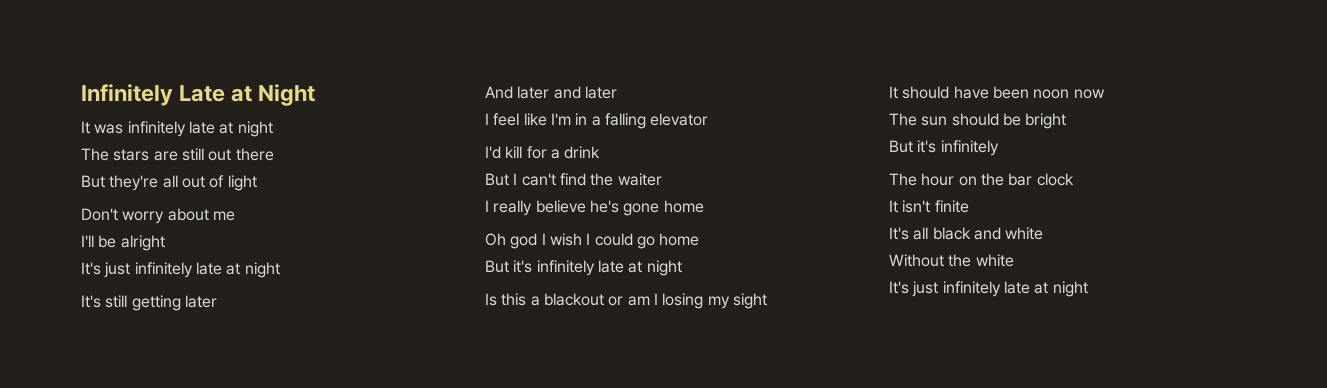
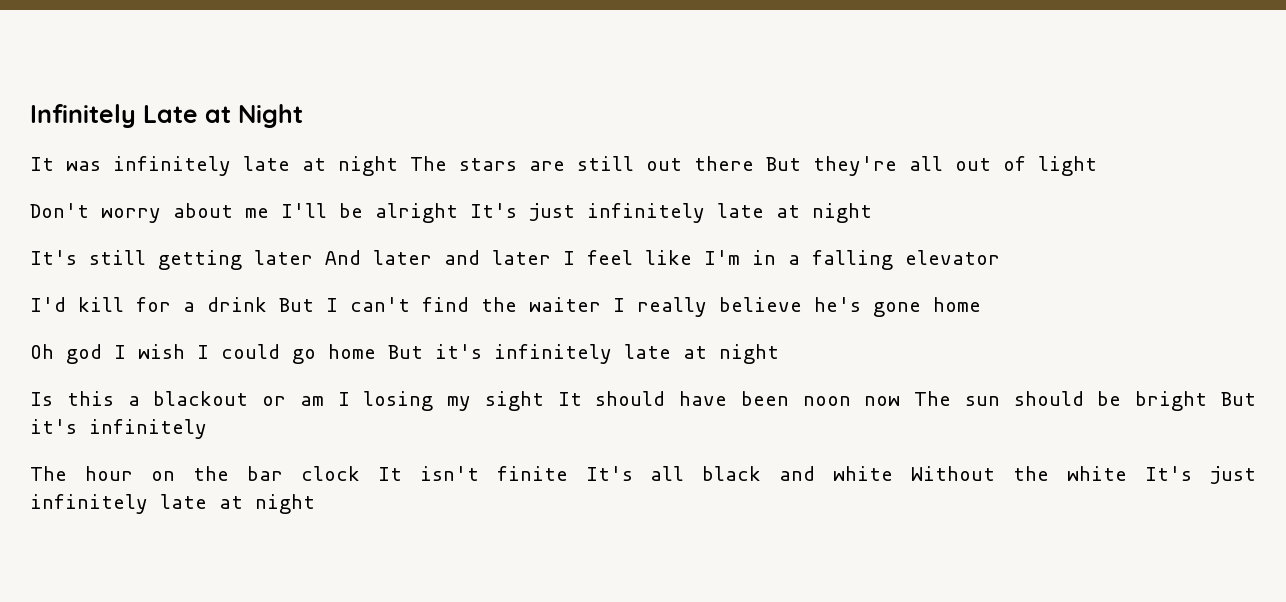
- It was infinitely late at night
- The stars are still out there
- But they're all out of light
+ It was infinitely late at night The stars are still out there But they're all out of light
- Don't worry about me
- I'll be alright
- It's just infinitely late at night
+ Don't worry about me I'll be alright It's just infinitely late at night
- It's still getting later
- And later and later
- I feel like I'm in a falling elevator
+ It's still getting later And later and later I feel like I'm in a falling elevator
- I'd kill for a drink
- But I can't find the waiter
- I really believe he's gone home
+ I'd kill for a drink But I can't find the waiter I really believe he's gone home
- Oh god I wish I could go home
- But it's infinitely late at night
+ Oh god I wish I could go home But it's infinitely late at night
- Is this a blackout or am I losing my sight
- It should have been noon now
- The sun should be bright
- But it's infinitely
+ Is this a blackout or am I losing my sight It should have been noon now The sun should be bright But it's infinitely
- The hour on the bar clock
- It isn't finite
- It's all black and white
- Without the white
- It's just infinitely late at night
+ The hour on the bar clock It isn't finite It's all black and white Without the white It's just infinitely late at night

